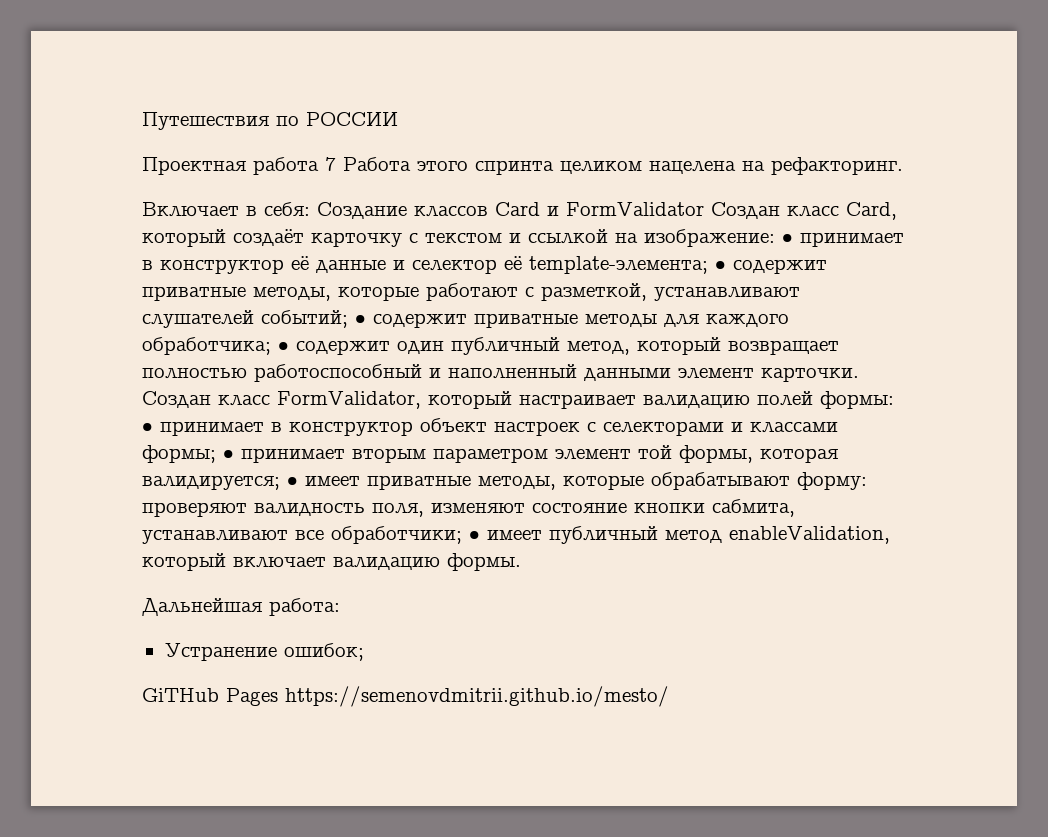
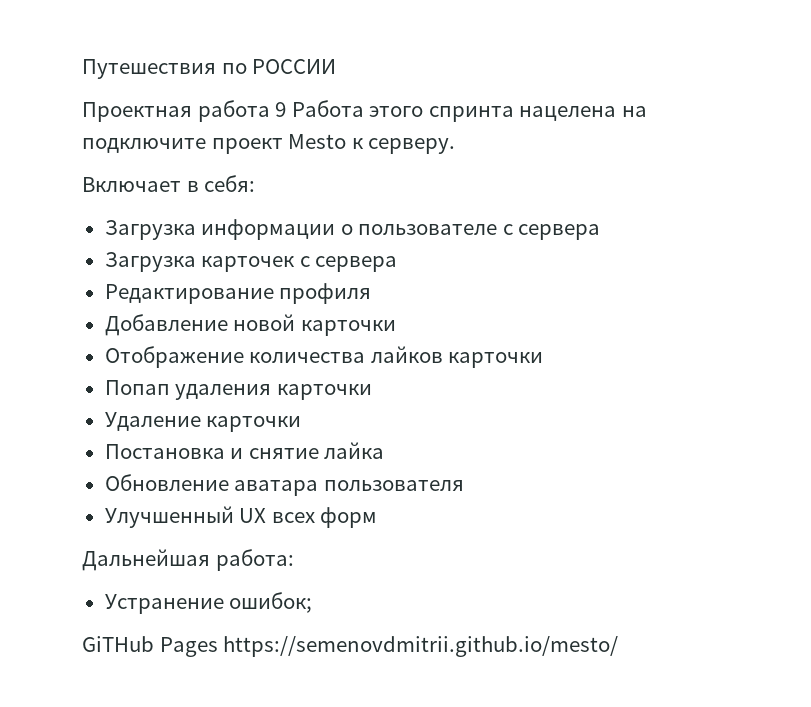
- Проектная работа 7 Работа этого спринта целиком нацелена на рефакторинг.
- Включает в себя: Создание классов Card и FormValidator Создан класс Card, который создаёт карточку с текстом и ссылкой на изображение: • принимает в конструктор её данные и селектор её template-элемента; • содержит приватные методы, которые работают с разметкой, устанавливают слушателей событий; • содержит приватные методы для каждого обработчика; • содержит один публичный метод, который возвращает полностью работоспособный и наполненный данными элемент карточки. Создан класс FormValidator, который настраивает валидацию полей формы: • принимает в конструктор объект настроек с селекторами и классами формы; • принимает вторым параметром элемент той формы, которая валидируется; • имеет приватные методы, которые обрабатывают форму: проверяют валидность поля, изменяют состояние кнопки сабмита, устанавливают все обработчики; • имеет публичный метод enableValidation, который включает валидацию формы.
+ Проектная работа 9 Работа этого спринта нацелена на подключите проект Mesto к серверу.
+ Включает в себя:
+ Загрузка информации о пользователе с сервера
+ Загрузка карточек с сервера
+ Редактирование профиля
+ Добавление новой карточки
+ Отображение количества лайков карточки
+ Попап удаления карточки
+ Удаление карточки
+ Постановка и снятие лайка
+ Обновление аватара пользователя
+ Улучшенный UX всех форм

